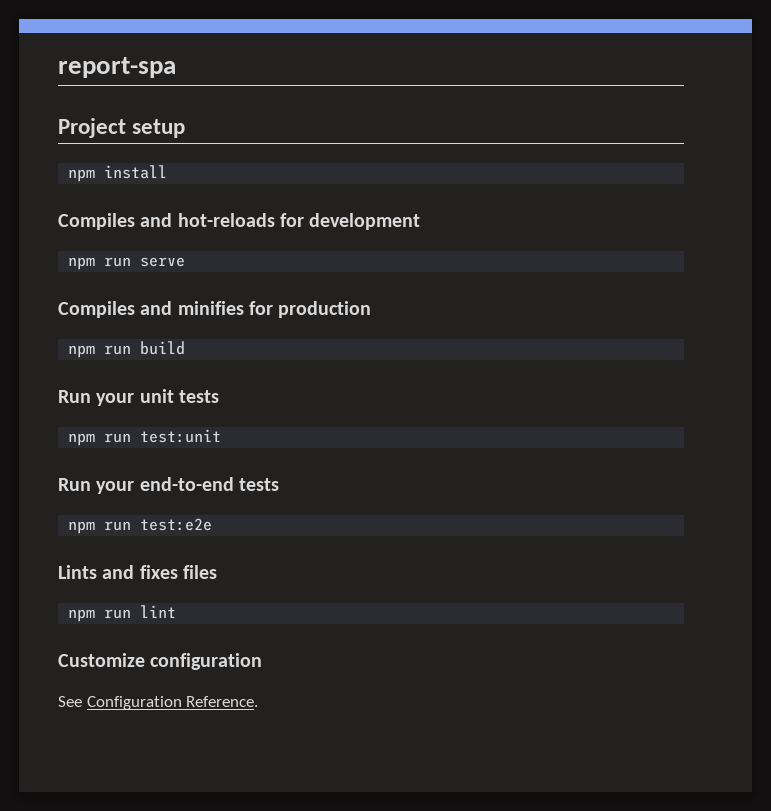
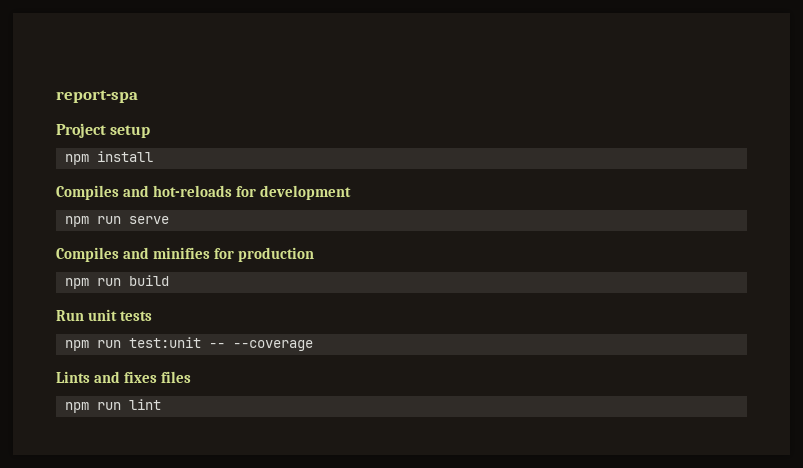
- Run your unit tests
+ Run unit tests
- npm run test:unit
- Run your end-to-end tests
- npm run test:e2e
+ npm run test:unit -- --coverage
- Customize configuration
- See Configuration Reference.

